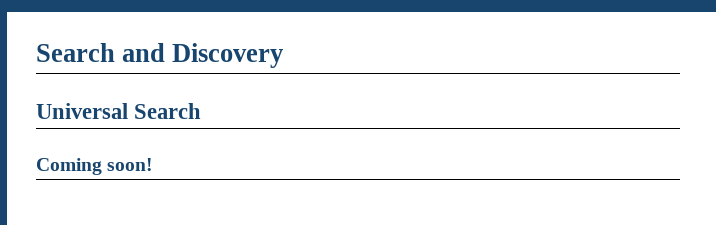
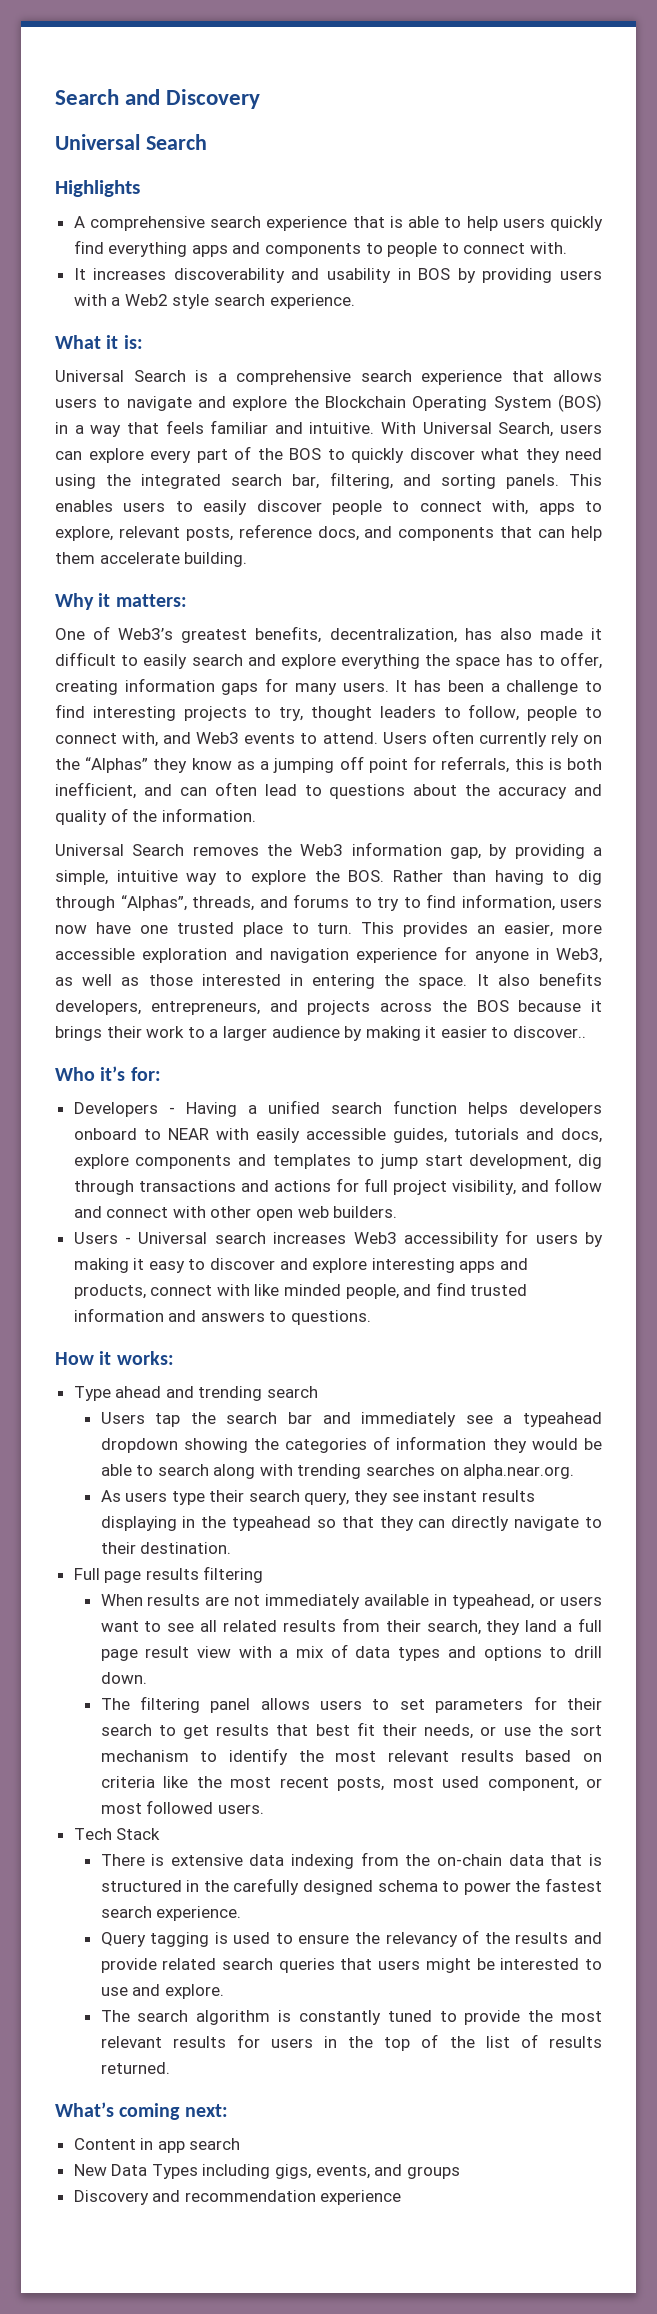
- Coming soon!
+ Highlights
+ A comprehensive search experience that is able to help users quickly find everything apps and components to people to connect with.
+ It increases discoverability and usability in BOS by providing users with a Web2 style search experience.
+ What it is:
+ Universal Search is a comprehensive search experience that allows users to navigate and explore the Blockchain Operating System (BOS) in a way that feels familiar and intuitive. With Universal Search, users can explore every part of the BOS to quickly discover what they need using the integrated search bar, filtering, and sorting panels. This enables users to easily discover people to connect with, apps to explore, relevant posts, reference docs, and components that can help them accelerate building.
+ Why it matters:
+ One of Web3’s greatest benefits, decentralization, has also made it difficult to easily search and explore everything the space has to offer, creating information gaps for many users. It has been a challenge to find interesting projects to try, thought leaders to follow, people to connect with, and Web3 events to attend. Users often currently rely on the “Alphas” they know as a jumping off point for referrals, this is both inefficient, and can often lead to questions about the accuracy and quality of the information.
+ Universal Search removes the Web3 information gap, by providing a simple, intuitive way to explore the BOS. Rather than having to dig through “Alphas”, threads, and forums to try to find information, users now have one trusted place to turn. This provides an easier, more accessible exploration and navigation experience for anyone in Web3, as well as those interested in entering the space. It also benefits developers, entrepreneurs, and projects across the BOS because it brings their work to a larger audience by making it easier to discover..
+ Who it’s for:
+ Developers - Having a unified search function helps developers onboard to NEAR with easily accessible guides, tutorials and docs, explore components and templates to jump start development, dig through transactions and actions for full project visibility, and follow and connect with other open web builders.
+ Users - Universal search increases Web3 accessibility for users by making it easy to discover and explore interesting apps and products, connect with like minded people, and find trusted information and answers to questions.
+ How it works:
+ Type ahead and trending search
+ Users tap the search bar and immediately see a typeahead dropdown showing the categories of information they would be able to search along with trending searches on alpha.near.org.
+ As users type their search query, they see instant results displaying in the typeahead so that they can directly navigate to their destination.
+ Full page results filtering
+ When results are not immediately available in typeahead, or users want to see all related results from their search, they land a full page result view with a mix of data types and options to drill down.
+ The filtering panel allows users to set parameters for their search to get results that best fit their needs, or use the sort mechanism to identify the most relevant results based on criteria like the most recent posts, most used component, or most followed users.
+ Tech Stack
+ There is extensive data indexing from the on-chain data that is structured in the carefully designed schema to power the fastest search experience.
+ Query tagging is used to ensure the relevancy of the results and provide related search queries that users might be interested to use and explore.
+ The search algorithm is constantly tuned to provide the most relevant results for users in the top of the list of results returned.
+ What’s coming next:
+ Content in app search
+ New Data Types including gigs, events, and groups
+ Discovery and recommendation experience

